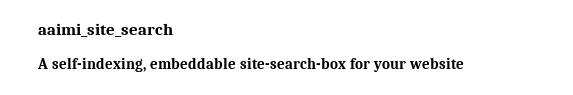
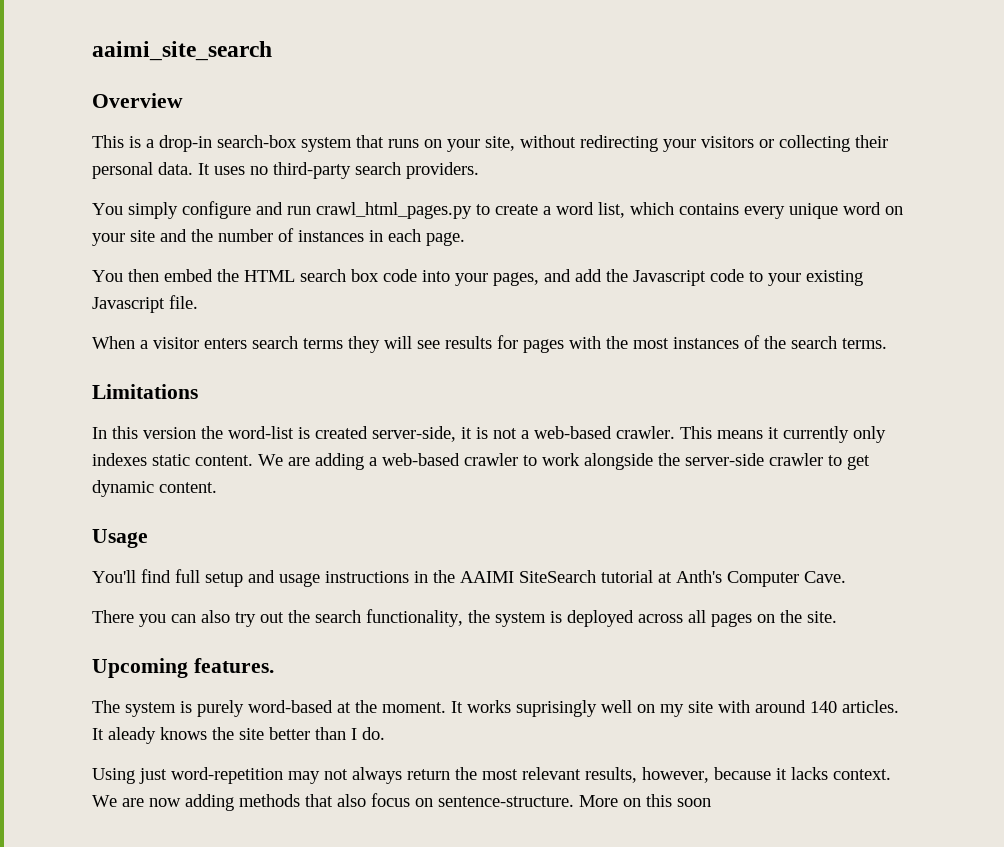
- A self-indexing, embeddable site-search-box for your website
+ Overview
+ This is a drop-in search-box system that runs on your site, without redirecting your visitors or collecting their personal data. It uses no third-party search providers.
+ You simply configure and run crawl_html_pages.py to create a word list, which contains every unique word on your site and the number of instances in each page.
+ You then embed the HTML search box code into your pages, and add the Javascript code to your existing Javascript file.
+ When a visitor enters search terms they will see results for pages with the most instances of the search terms.
+ Limitations
+ In this version the word-list is created server-side, it is not a web-based crawler. This means it currently only indexes static content. We are adding a web-based crawler to work alongside the server-side crawler to get dynamic content.
+ Usage
+ You'll find full setup and usage instructions in the AAIMI SiteSearch tutorial at Anth's Computer Cave.
+ There you can also try out the search functionality, the system is deployed across all pages on the site.
+ Upcoming features.
+ The system is purely word-based at the moment. It works suprisingly well on my site with around 140 articles. It aleady knows the site better than I do.
+ Using just word-repetition may not always return the most relevant results, however, because it lacks context. We are now adding methods that also focus on sentence-structure. More on this soon

